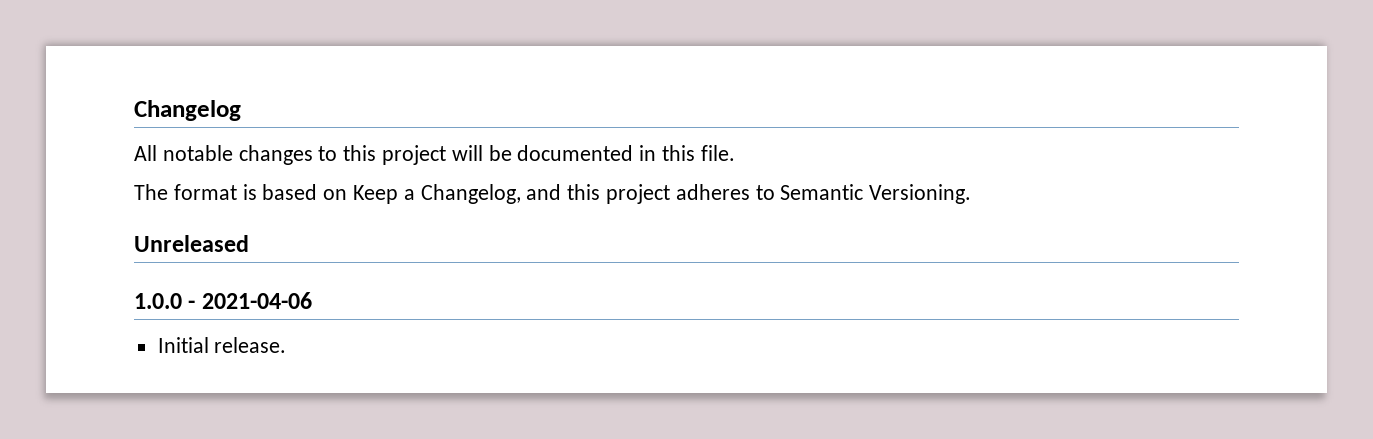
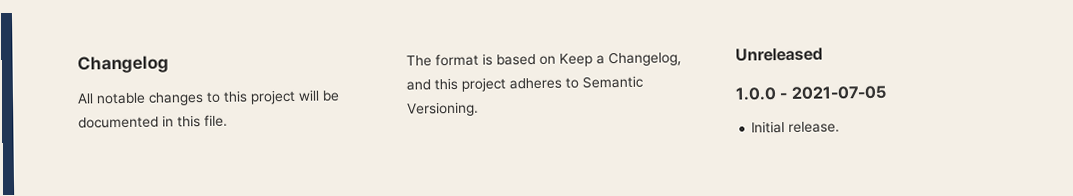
- 1.0.0 - 2021-04-06
+ 1.0.0 - 2021-07-05

